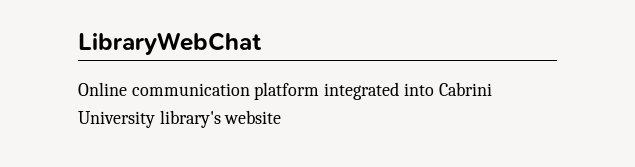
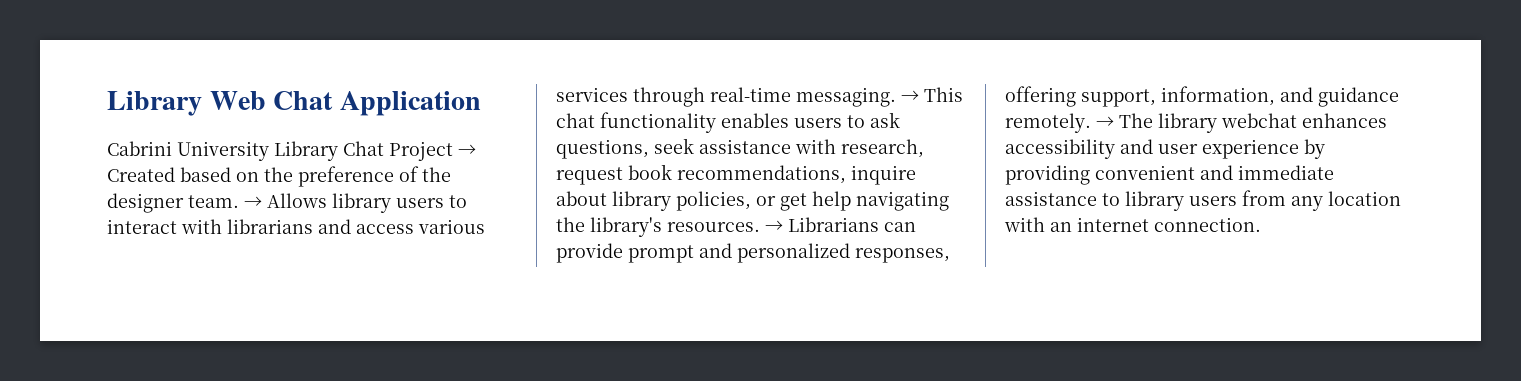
- LibraryWebChat
- Online communication platform integrated into Cabrini University library's website
+ Library Web Chat Application
+ Cabrini University Library Chat Project → Created based on the preference of the designer team. → Allows library users to interact with librarians and access various services through real-time messaging. → This chat functionality enables users to ask questions, seek assistance with research, request book recommendations, inquire about library policies, or get help navigating the library's resources. → Librarians can provide prompt and personalized responses, offering support, information, and guidance remotely. → The library webchat enhances accessibility and user experience by providing convenient and immediate assistance to library users from any location with an internet connection.

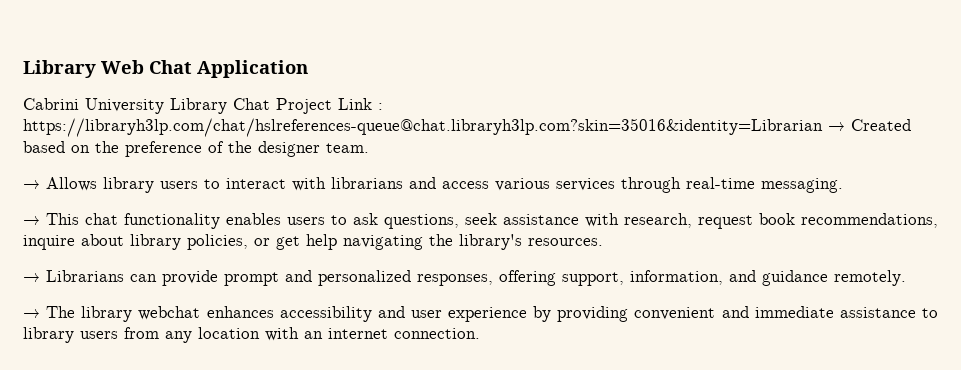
- Cabrini University Library Chat Project → Created based on the preference of the designer team. → Allows library users to interact with librarians and access various services through real-time messaging. → This chat functionality enables users to ask questions, seek assistance with research, request book recommendations, inquire about library policies, or get help navigating the library's resources. → Librarians can provide prompt and personalized responses, offering support, information, and guidance remotely. → The library webchat enhances accessibility and user experience by providing convenient and immediate assistance to library users from any location with an internet connection.
+ Cabrini University Library Chat Project Link : https://libraryh3lp.com/chat/hslreferences-queue@chat.libraryh3lp.com?skin=35016&identity=Librarian → Created based on the preference of the designer team.
+ → Allows library users to interact with librarians and access various services through real-time messaging.
+ → This chat functionality enables users to ask questions, seek assistance with research, request book recommendations, inquire about library policies, or get help navigating the library's resources.
+ → Librarians can provide prompt and personalized responses, offering support, information, and guidance remotely.
+ → The library webchat enhances accessibility and user experience by providing convenient and immediate assistance to library users from any location with an internet connection.

